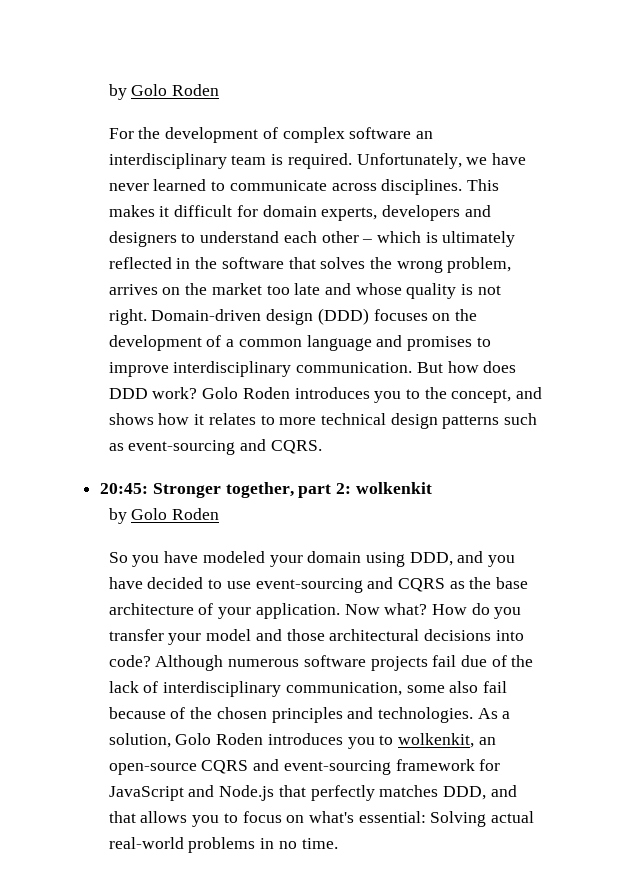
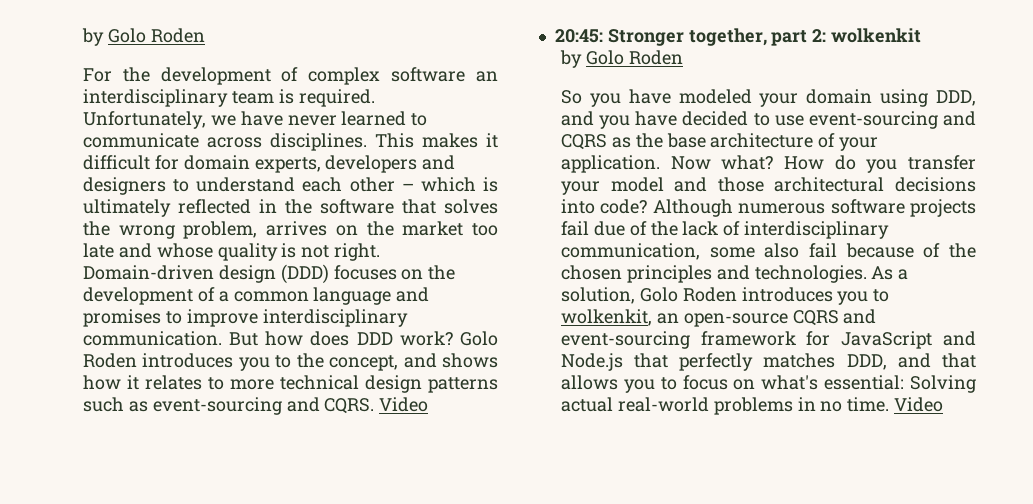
- Golo Roden introduces you to the concept, and shows how it relates to more technical design patterns such as event-sourcing and CQRS.
+ Golo Roden introduces you to the concept, and shows how it relates to more technical design patterns such as event-sourcing and CQRS. Video
- As a solution, Golo Roden introduces you to wolkenkit, an open-source CQRS and event-sourcing framework for JavaScript and Node.js that perfectly matches DDD, and that allows you to focus on what's essential: Solving actual real-world problems in no time.
+ As a solution, Golo Roden introduces you to wolkenkit, an open-source CQRS and event-sourcing framework for JavaScript and Node.js that perfectly matches DDD, and that allows you to focus on what's essential: Solving actual real-world problems in no time. Video

